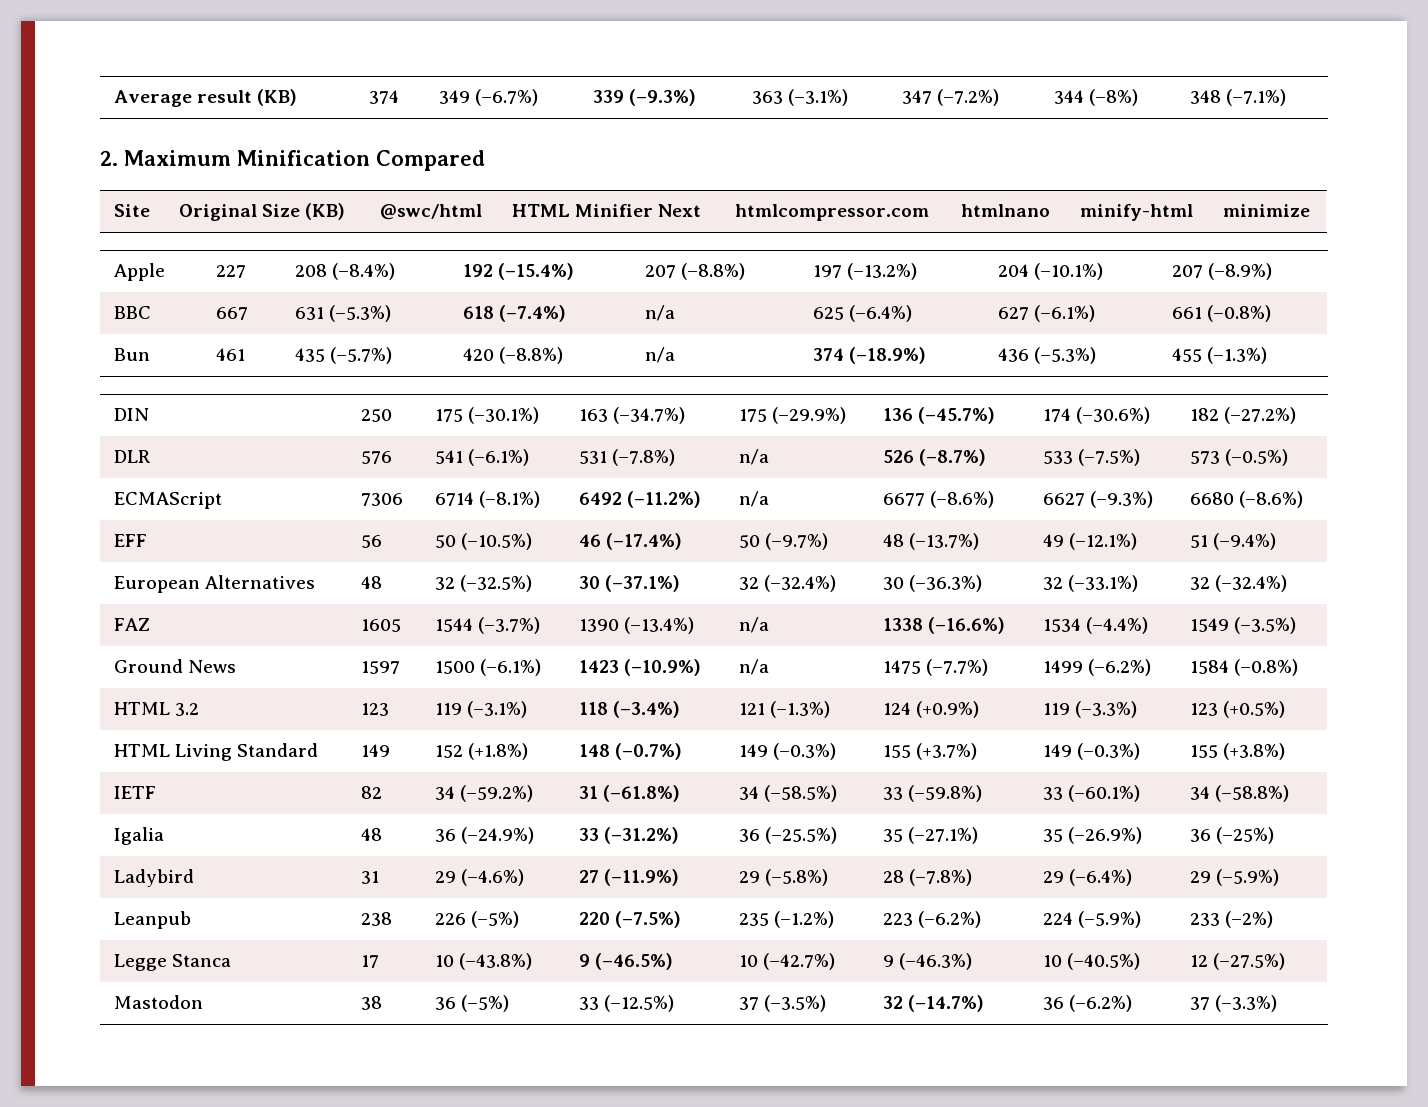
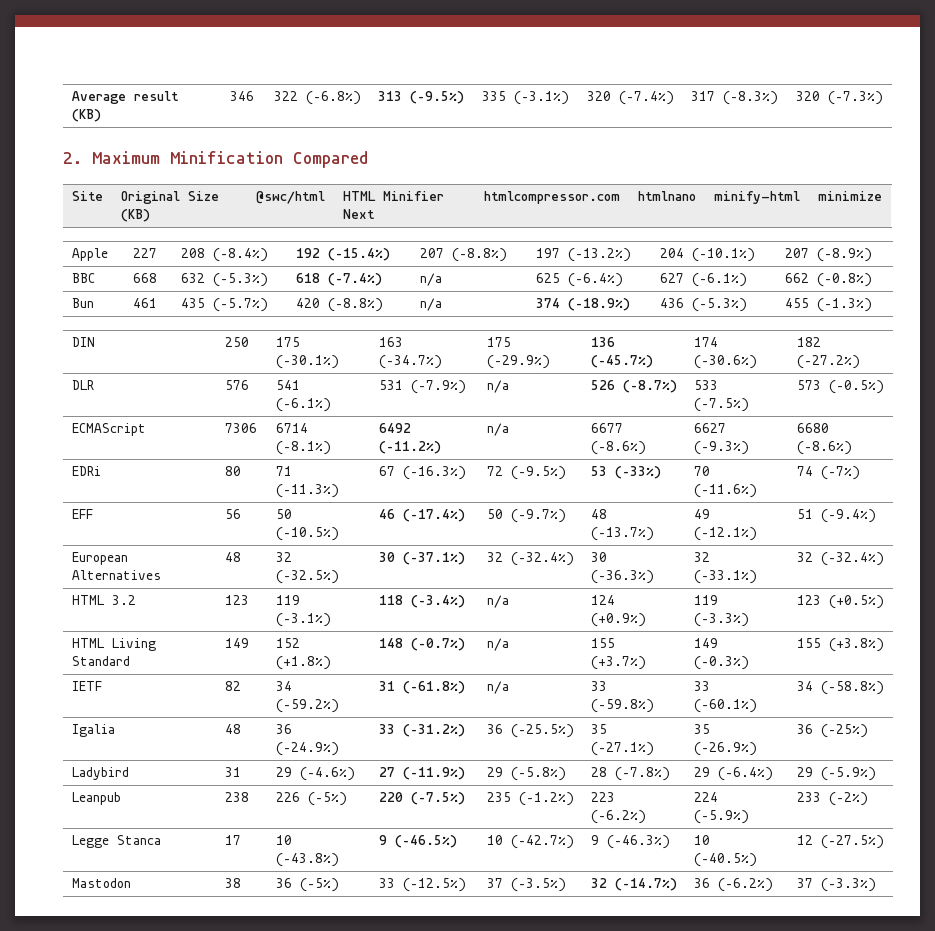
- Average result (KB) | 374 | 349 (–6.7%) | 339 (–9.3%) | 363 (–3.1%) | 347 (–7.2%) | 344 (–8%) | 348 (–7.1%)
+ Average result (KB) | 346 | 322 (–6.8%) | 313 (–9.5%) | 335 (–3.1%) | 320 (–7.4%) | 317 (–8.3%) | 320 (–7.3%)
- BBC | 667 | 631 (–5.3%) | 618 (–7.4%) | n/a | 625 (–6.4%) | 627 (–6.1%) | 661 (–0.8%)
+ BBC | 668 | 632 (–5.3%) | 618 (–7.4%) | n/a | 625 (–6.4%) | 627 (–6.1%) | 662 (–0.8%)
- DLR | 576 | 541 (–6.1%) | 531 (–7.8%) | n/a | 526 (–8.7%) | 533 (–7.5%) | 573 (–0.5%)
+ DLR | 576 | 541 (–6.1%) | 531 (–7.9%) | n/a | 526 (–8.7%) | 533 (–7.5%) | 573 (–0.5%)
+ EDRi | 80 | 71 (–11.3%) | 67 (–16.3%) | 72 (–9.5%) | 53 (–33%) | 70 (–11.6%) | 74 (–7%)
- FAZ | 1605 | 1544 (–3.7%) | 1390 (–13.4%) | n/a | 1338 (–16.6%) | 1534 (–4.4%) | 1549 (–3.5%)
- Ground News | 1597 | 1500 (–6.1%) | 1423 (–10.9%) | n/a | 1475 (–7.7%) | 1499 (–6.2%) | 1584 (–0.8%)
- HTML 3.2 | 123 | 119 (–3.1%) | 118 (–3.4%) | 121 (–1.3%) | 124 (+0.9%) | 119 (–3.3%) | 123 (+0.5%)
+ HTML 3.2 | 123 | 119 (–3.1%) | 118 (–3.4%) | n/a | 124 (+0.9%) | 119 (–3.3%) | 123 (+0.5%)
- HTML Living Standard | 149 | 152 (+1.8%) | 148 (–0.7%) | 149 (–0.3%) | 155 (+3.7%) | 149 (–0.3%) | 155 (+3.8%)
+ HTML Living Standard | 149 | 152 (+1.8%) | 148 (–0.7%) | n/a | 155 (+3.7%) | 149 (–0.3%) | 155 (+3.8%)
- IETF | 82 | 34 (–59.2%) | 31 (–61.8%) | 34 (–58.5%) | 33 (–59.8%) | 33 (–60.1%) | 34 (–58.8%)
+ IETF | 82 | 34 (–59.2%) | 31 (–61.8%) | n/a | 33 (–59.8%) | 33 (–60.1%) | 34 (–58.8%)

